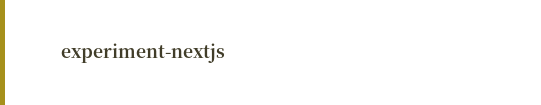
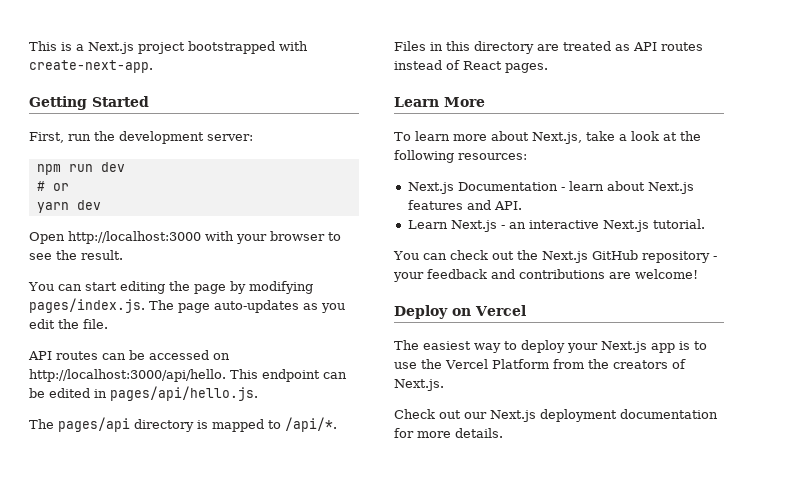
- experiment-nextjs
+ This is a Next.js project bootstrapped with create-next-app.
+ Getting Started
+ First, run the development server:
+ npm run dev
+ # or
+ yarn dev
+ Open http://localhost:3000 with your browser to see the result.
+ You can start editing the page by modifying pages/index.js. The page auto-updates as you edit the file.
+ API routes can be accessed on http://localhost:3000/api/hello. This endpoint can be edited in pages/api/hello.js.
+ The pages/api directory is mapped to /api/*. Files in this directory are treated as API routes instead of React pages.
+ Learn More
+ To learn more about Next.js, take a look at the following resources:
+ Next.js Documentation - learn about Next.js features and API.
+ Learn Next.js - an interactive Next.js tutorial.
+ You can check out the Next.js GitHub repository - your feedback and contributions are welcome!
+ Deploy on Vercel
+ The easiest way to deploy your Next.js app is to use the Vercel Platform from the creators of Next.js.
+ Check out our Next.js deployment documentation for more details.

